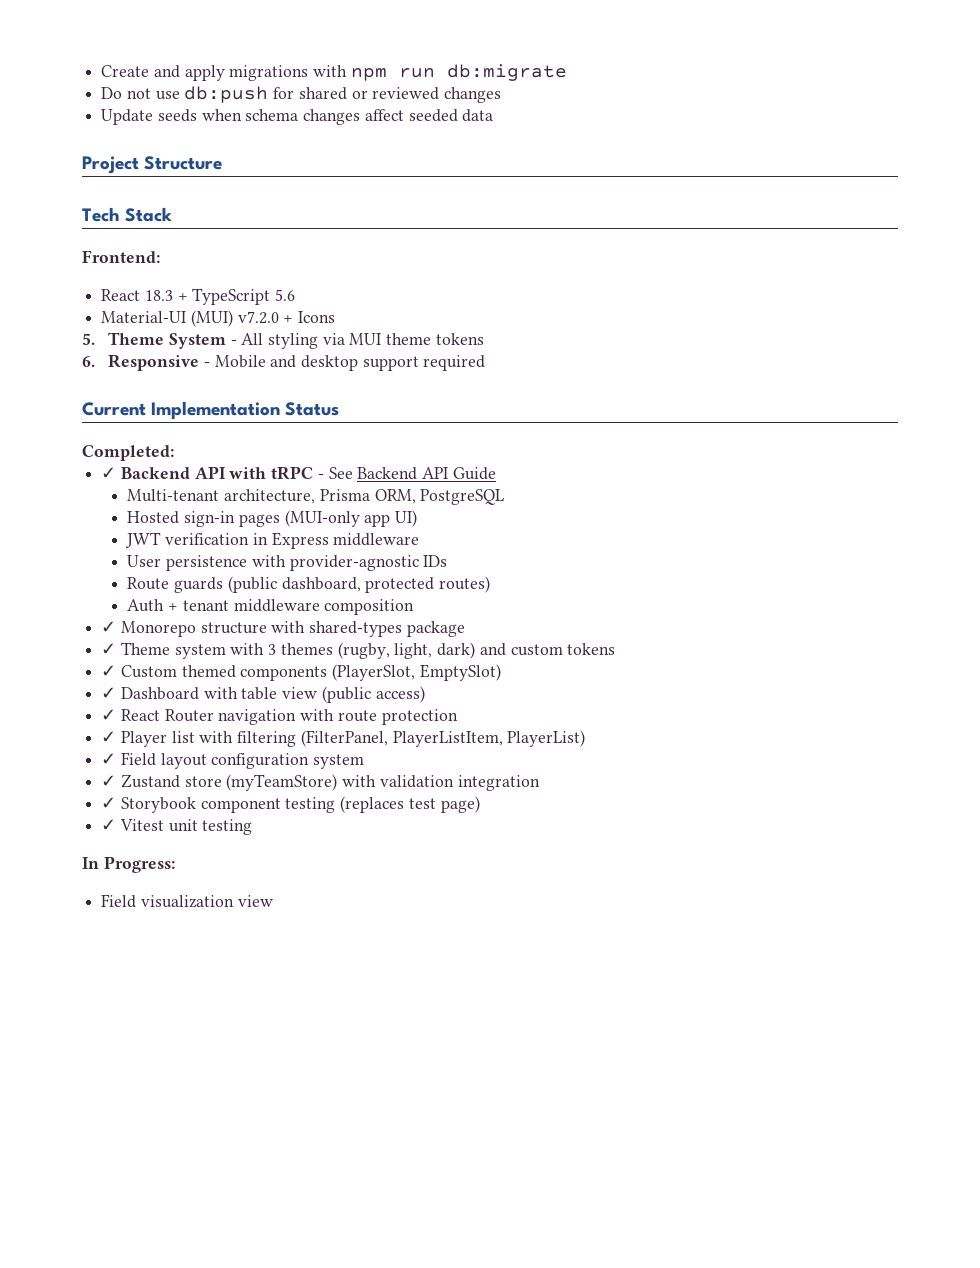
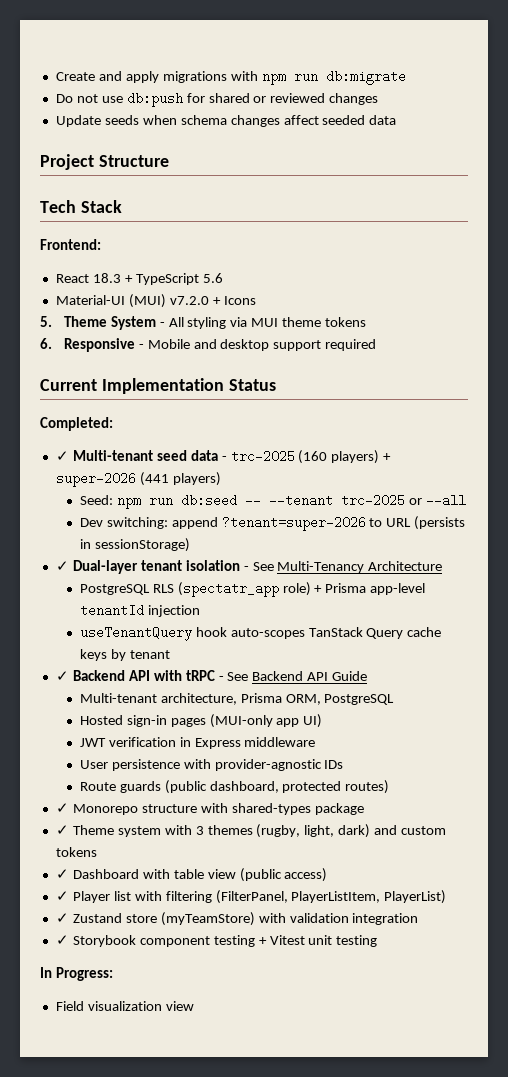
+ ✓ Multi-tenant seed data - trc-2025 (160 players) + super-2026 (441 players)
+ Seed: npm run db:seed -- --tenant trc-2025 or --all
+ Dev switching: append ?tenant=super-2026 to URL (persists in sessionStorage)
+ ✓ Dual-layer tenant isolation - See Multi-Tenancy Architecture
+ PostgreSQL RLS (spectatr_app role) + Prisma app-level tenantId injection
+ useTenantQuery hook auto-scopes TanStack Query cache keys by tenant
- Auth + tenant middleware composition
- ✓ Custom themed components (PlayerSlot, EmptySlot)
- ✓ React Router navigation with route protection
- ✓ Field layout configuration system
- ✓ Storybook component testing (replaces test page)
- ✓ Vitest unit testing
+ ✓ Storybook component testing + Vitest unit testing

